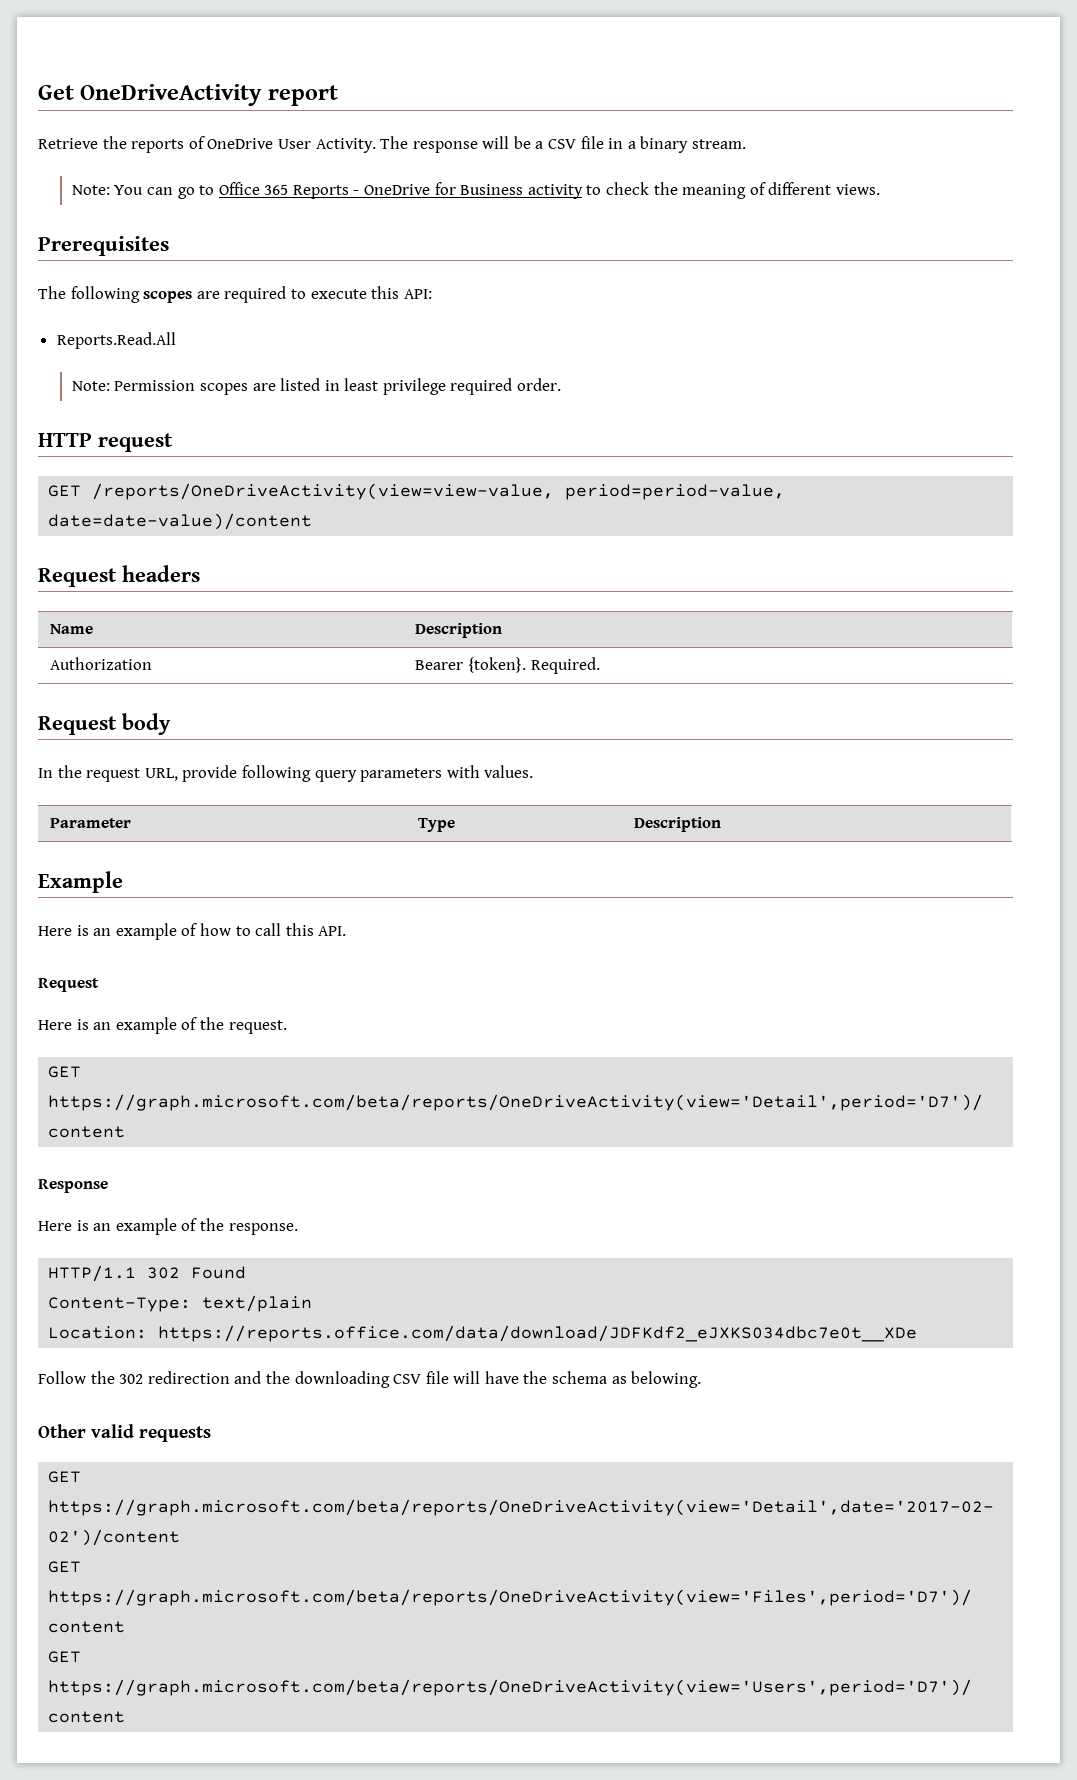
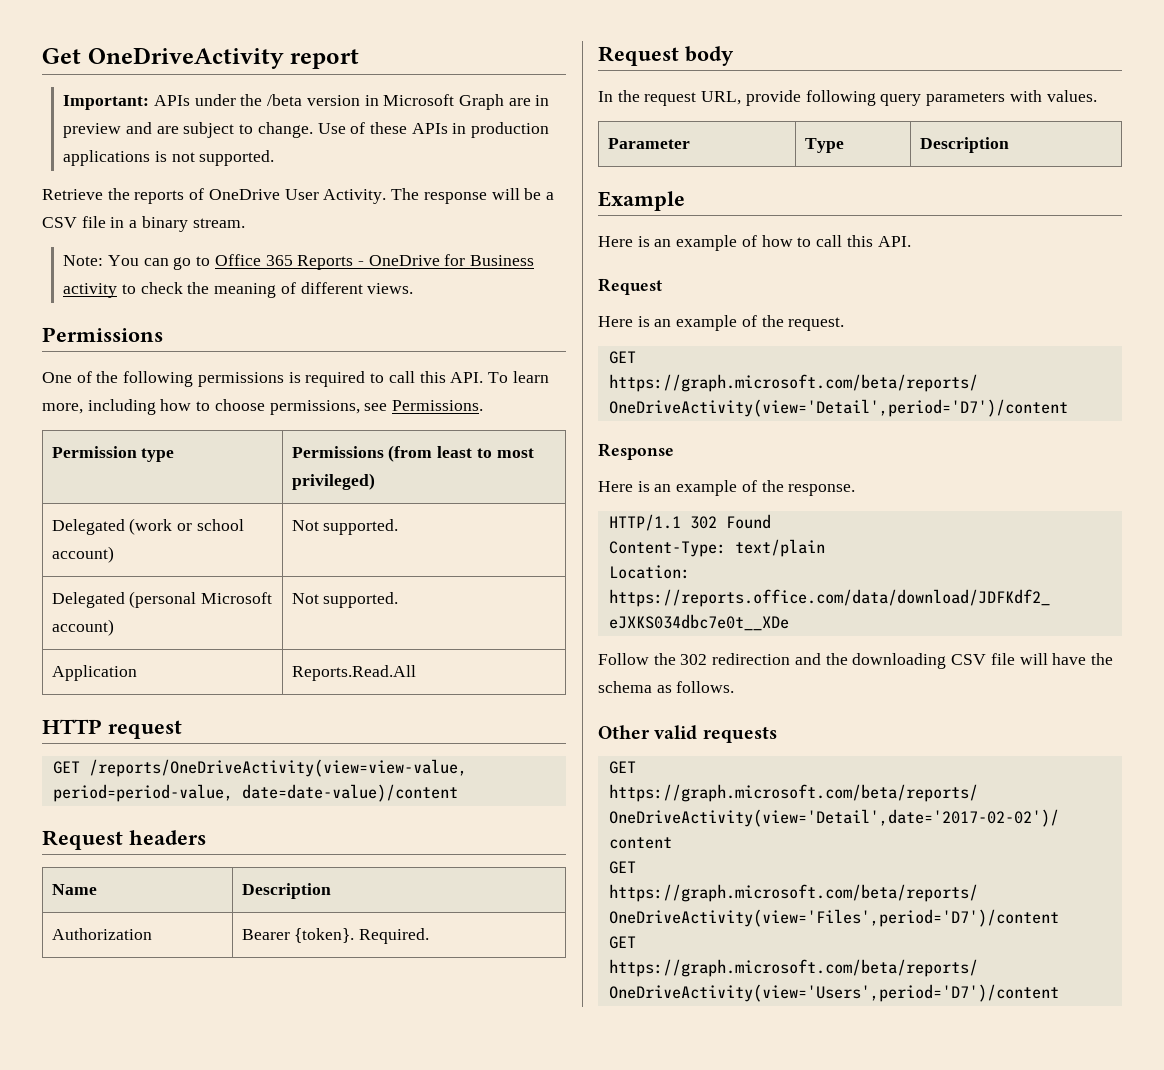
+ Important: APIs under the /beta version in Microsoft Graph are in preview and are subject to change. Use of these APIs in production applications is not supported.
  Note: You can go to Office 365 Reports - OneDrive for Business activity to check the meaning of different views.
- Prerequisites
- The following scopes are required to execute this API:
- Reports.Read.All
- Note: Permission scopes are listed in least privilege required order.
+ Permissions
+ One of the following permissions is required to call this API. To learn more, including how to choose permissions, see Permissions.
+ Permission type | Permissions (from least to most privileged)
+ Delegated (work or school account) | Not supported.
+ Delegated (personal Microsoft account) | Not supported.
+ Application | Reports.Read.All
- Follow the 302 redirection and the downloading CSV file will have the schema as belowing.
+ Follow the 302 redirection and the downloading CSV file will have the schema as follows.

